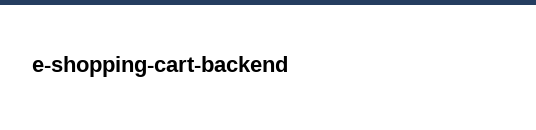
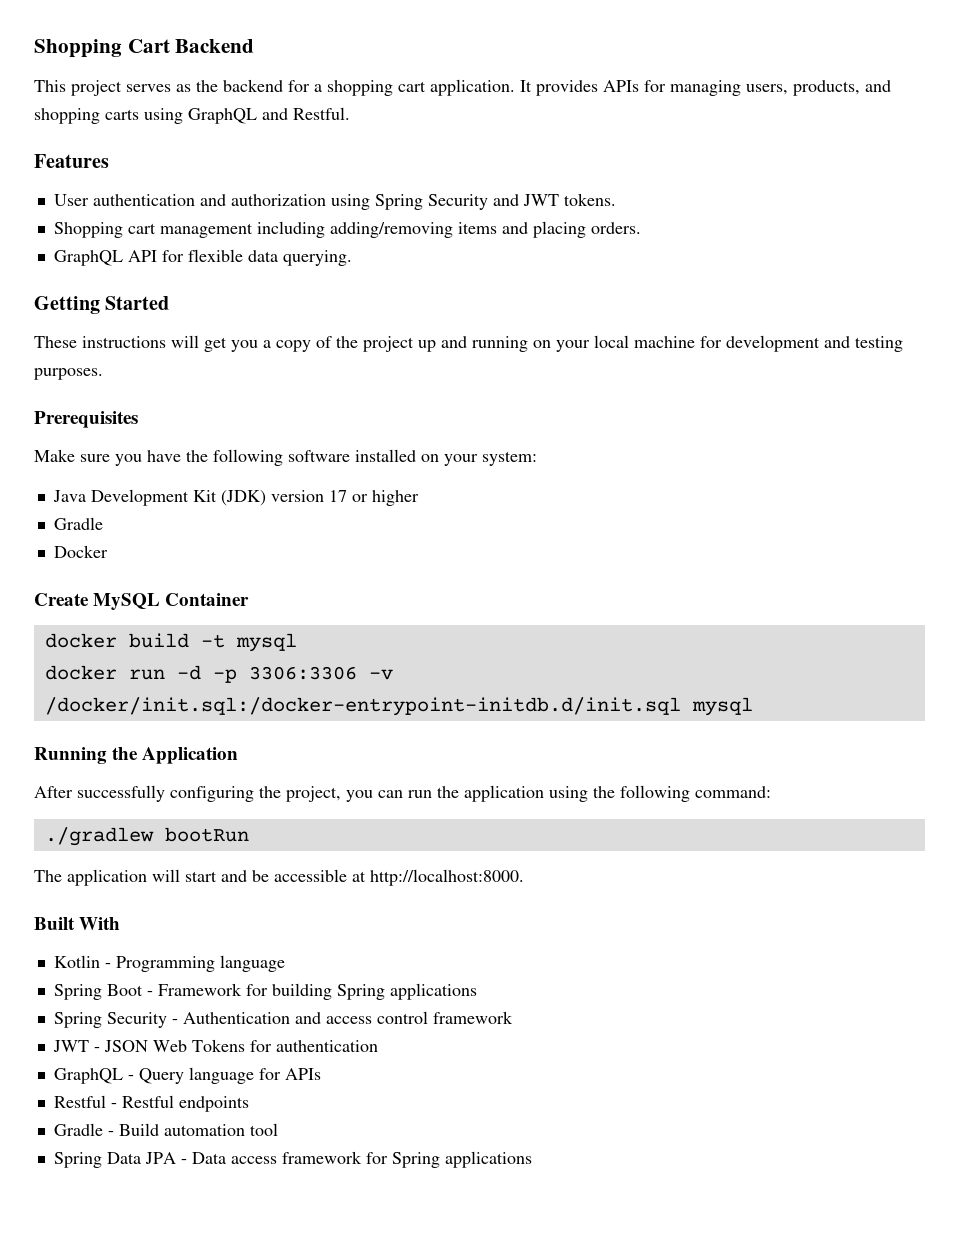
- e-shopping-cart-backend
+ Shopping Cart Backend
+ This project serves as the backend for a shopping cart application. It provides APIs for managing users, products, and shopping carts using GraphQL and Restful.
+ Features
+ User authentication and authorization using Spring Security and JWT tokens.
+ Shopping cart management including adding/removing items and placing orders.
+ GraphQL API for flexible data querying.
+ Getting Started
+ These instructions will get you a copy of the project up and running on your local machine for development and testing purposes.
+ Prerequisites
+ Make sure you have the following software installed on your system:
+ Java Development Kit (JDK) version 17 or higher
+ Gradle
+ Docker
+ Create MySQL Container
+ docker build -t mysql
+ docker run -d -p 3306:3306 -v /docker/init.sql:/docker-entrypoint-initdb.d/init.sql mysql
+ Running the Application
+ After successfully configuring the project, you can run the application using the following command:
+ ./gradlew bootRun
+ The application will start and be accessible at http://localhost:8000.
+ Built With
+ Kotlin - Programming language
+ Spring Boot - Framework for building Spring applications
+ Spring Security - Authentication and access control framework
+ JWT - JSON Web Tokens for authentication
+ GraphQL - Query language for APIs
+ Restful - Restful endpoints
+ Gradle - Build automation tool
+ Spring Data JPA - Data access framework for Spring applications

